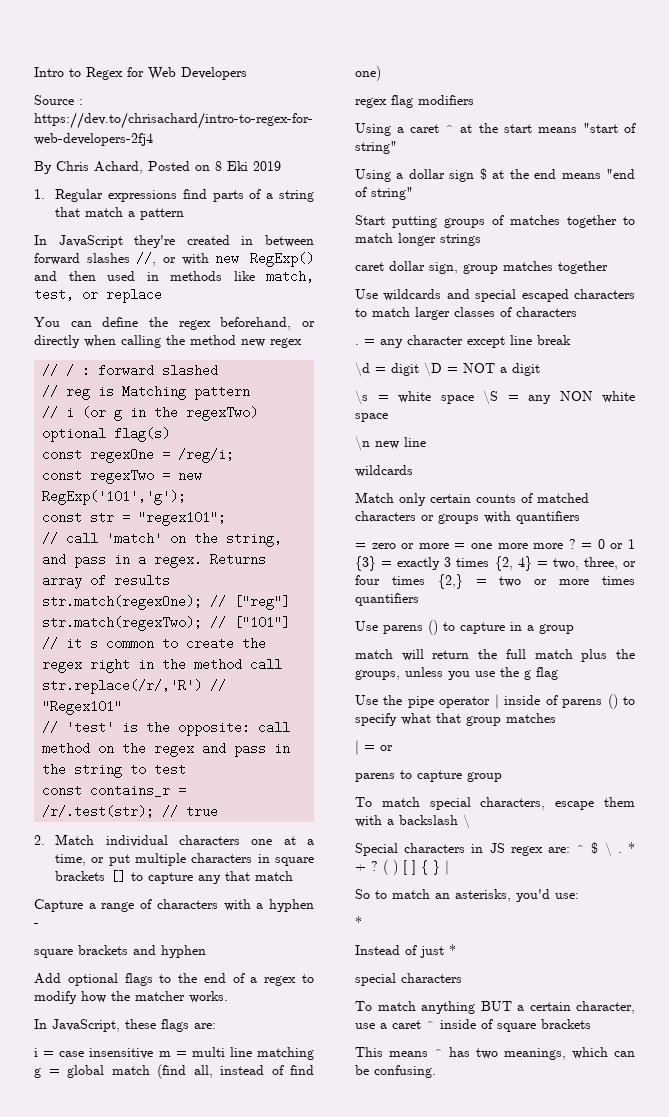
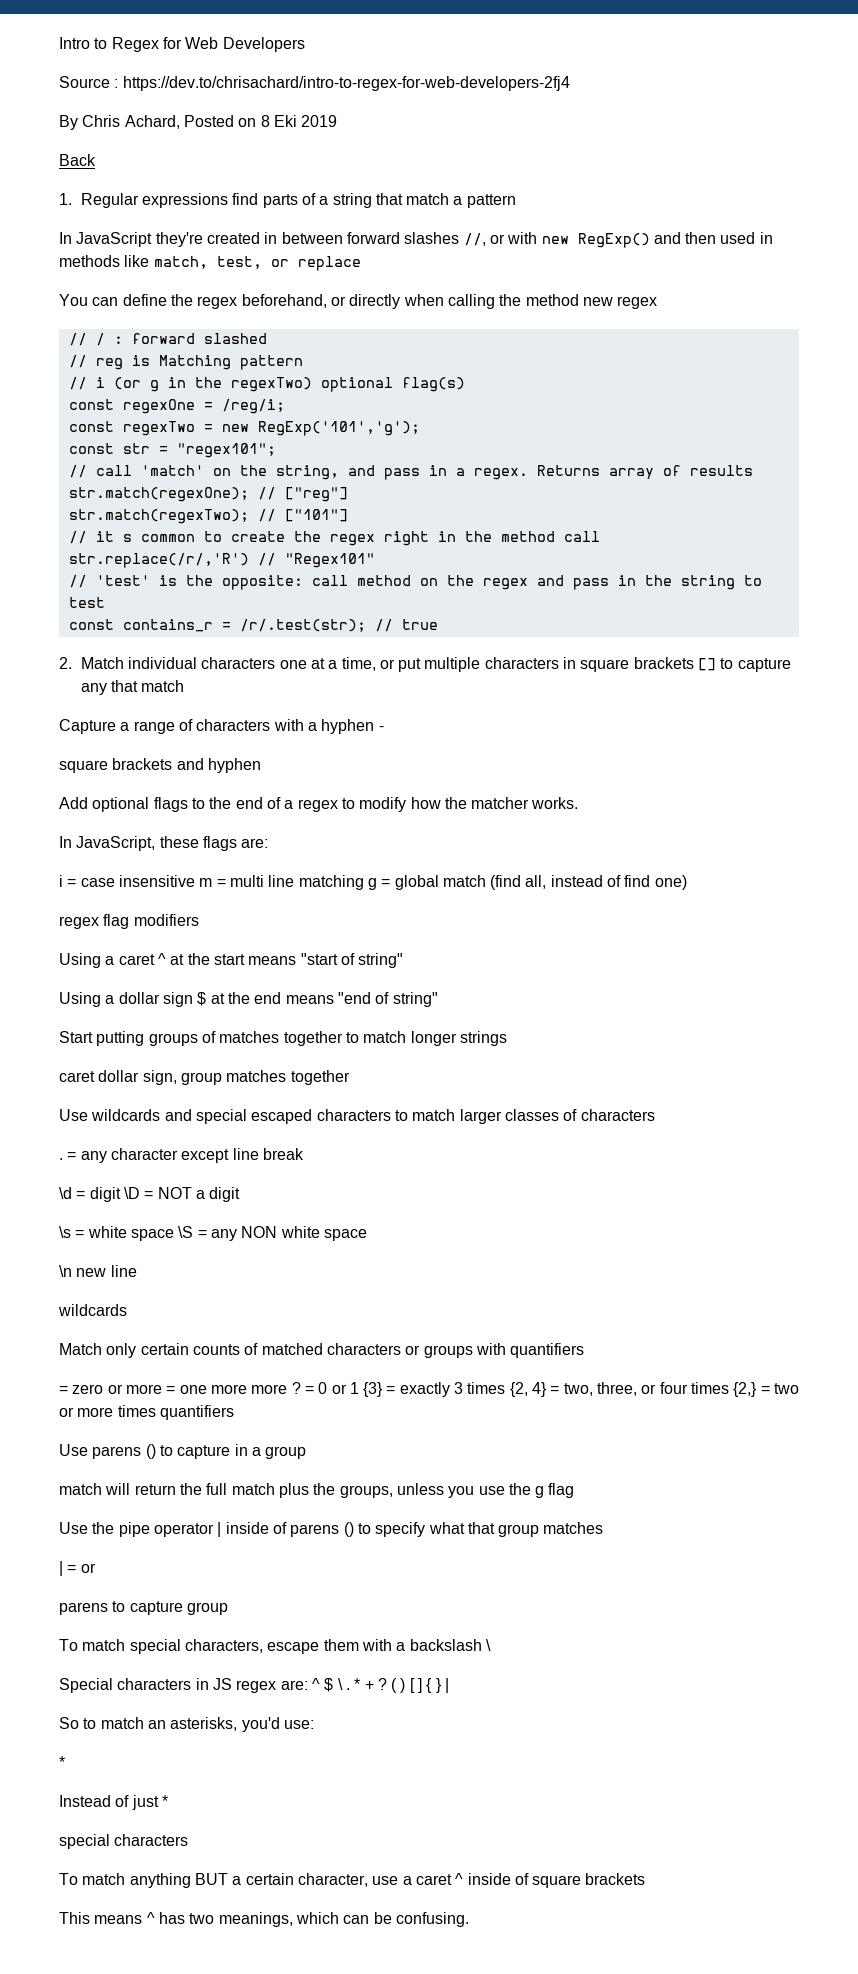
+ Back

